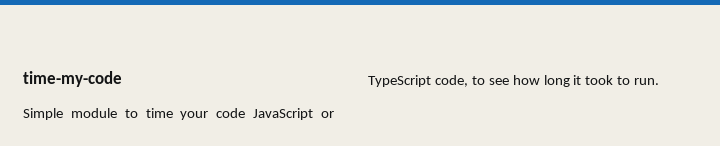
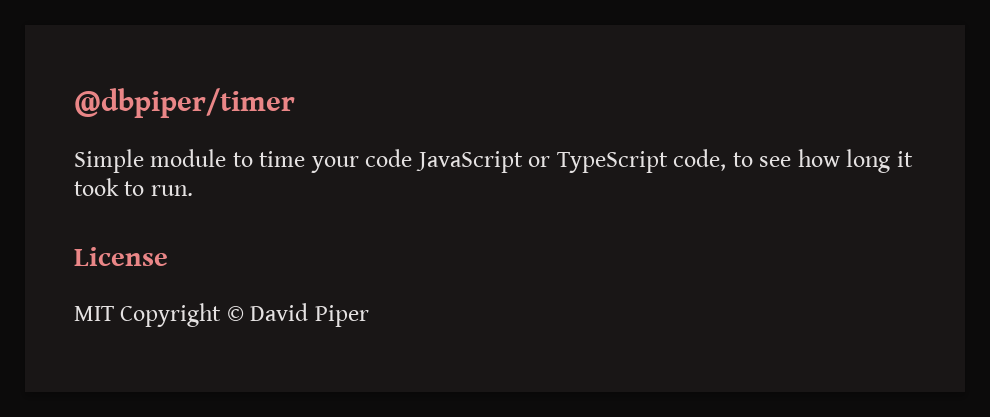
- time-my-code
+ @dbpiper/timer
+ License
+ MIT Copyright © David Piper

